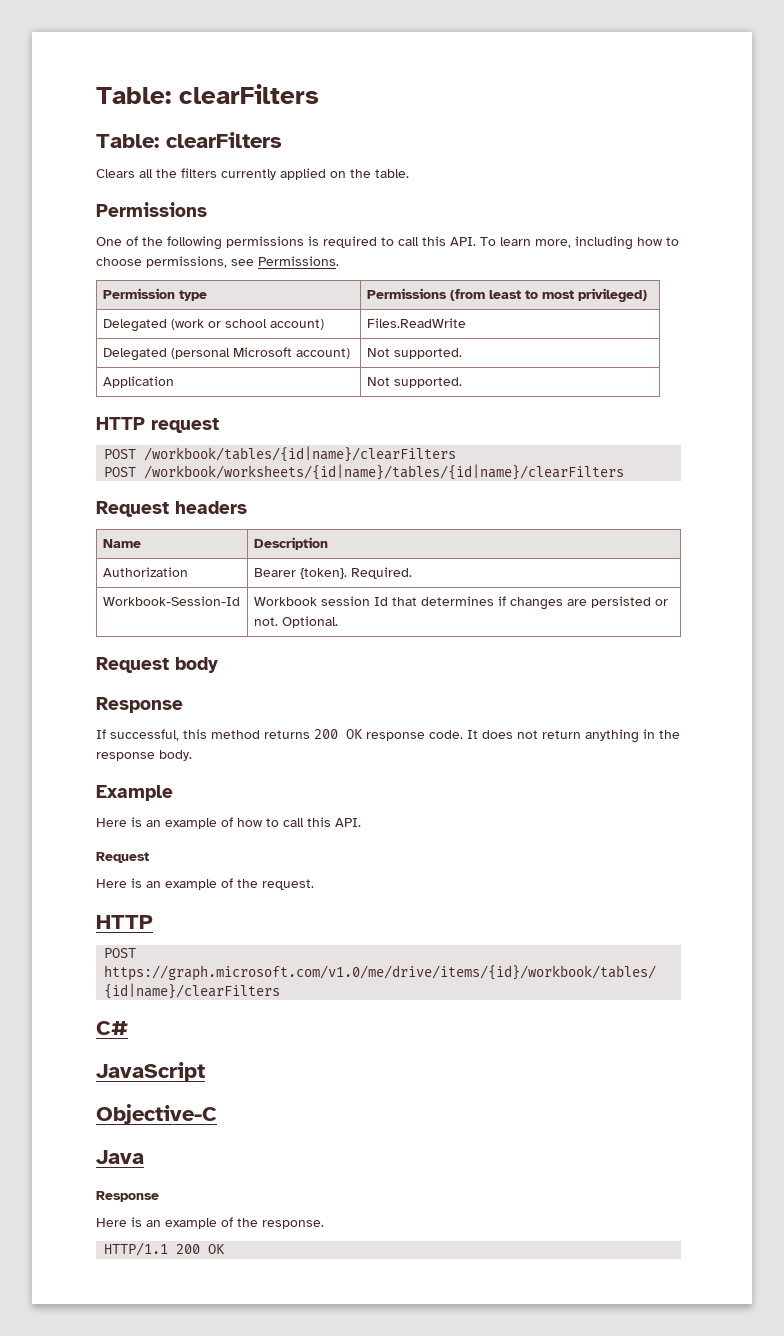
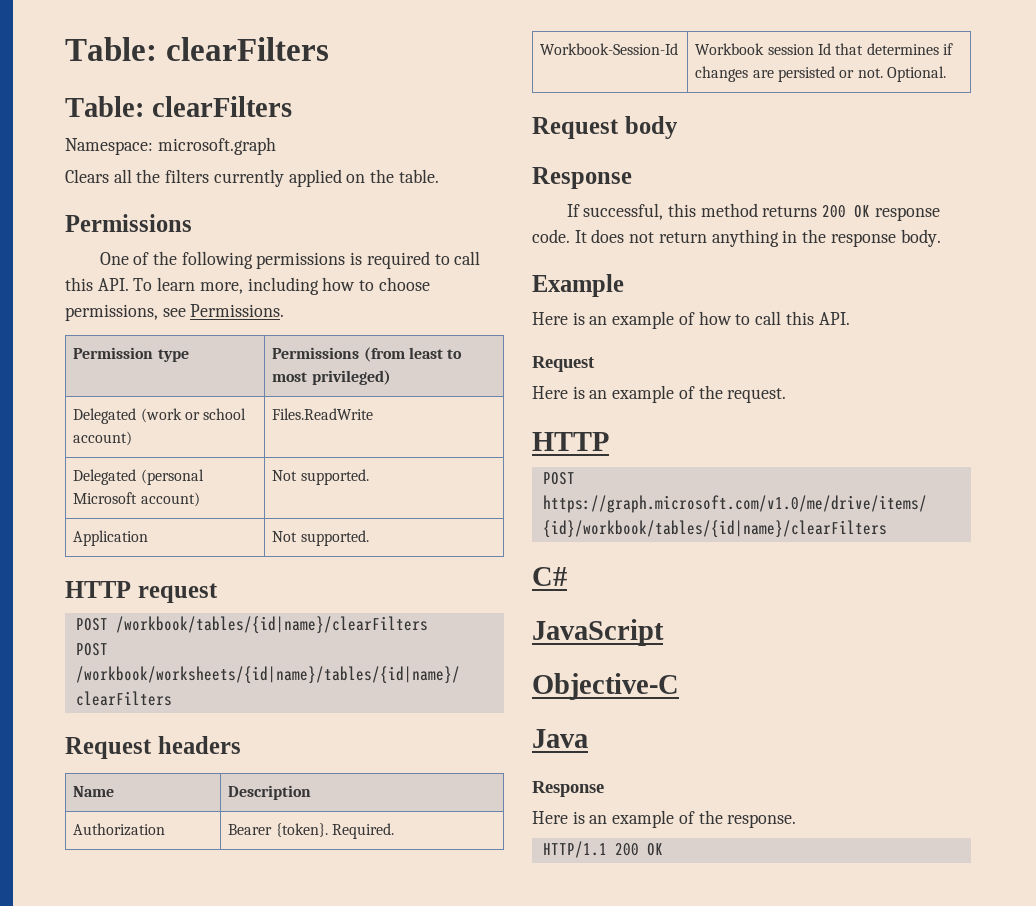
+ Namespace: microsoft.graph

